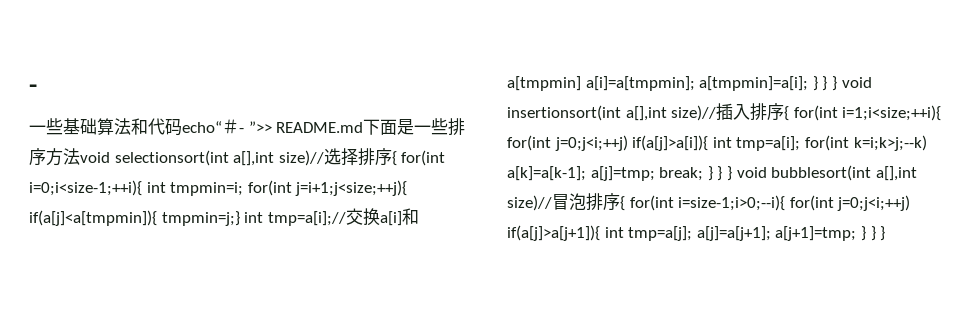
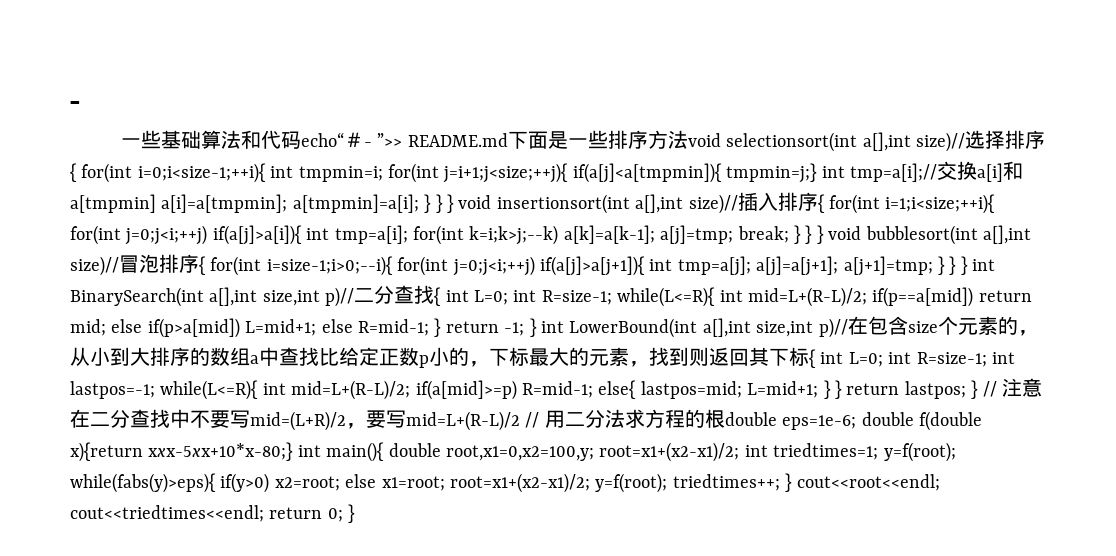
- a[j+1]=tmp; } } }
+ a[j+1]=tmp; } } } int BinarySearch(int a[],int size,int p)//二分查找{ int L=0; int R=size-1; while(L<=R){ int mid=L+(R-L)/2; if(p==a[mid]) return mid; else if(p>a[mid]) L=mid+1; else R=mid-1; } return -1; } int LowerBound(int a[],int size,int p)//在包含size个元素的，从小到大排序的数组a中查找比给定正数p小的，下标最大的元素，找到则返回其下标{ int L=0; int R=size-1; int lastpos=-1; while(L<=R){ int mid=L+(R-L)/2; if(a[mid]>=p) R=mid-1; else{ lastpos=mid; L=mid+1; } } return lastpos; } // 注意在二分查找中不要写mid=(L+R)/2，要写mid=L+(R-L)/2 // 用二分法求方程的根double eps=1e-6; double f(double x){return xxx-5xx+10*x-80;} int main(){ double root,x1=0,x2=100,y; root=x1+(x2-x1)/2; int triedtimes=1; y=f(root); while(fabs(y)>eps){ if(y>0) x2=root; else x1=root; root=x1+(x2-x1)/2; y=f(root); triedtimes++; } cout<<root<<endl; cout<<triedtimes<<endl; return 0; }

